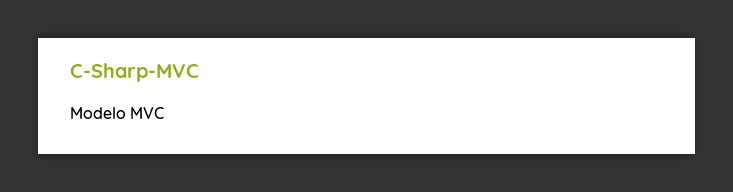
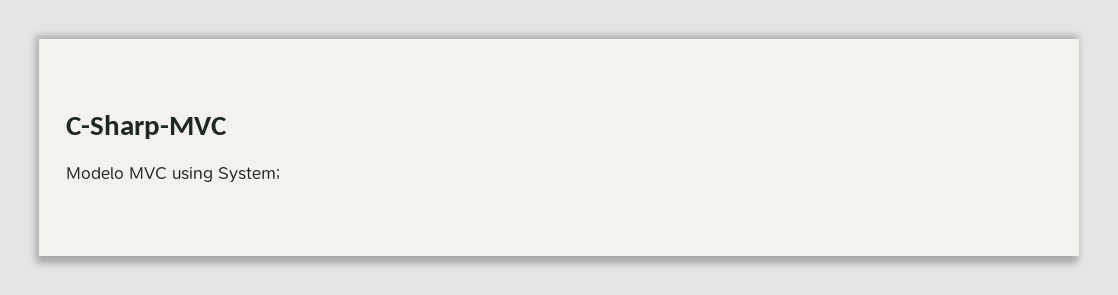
- Modelo MVC
+ Modelo MVC using System;

